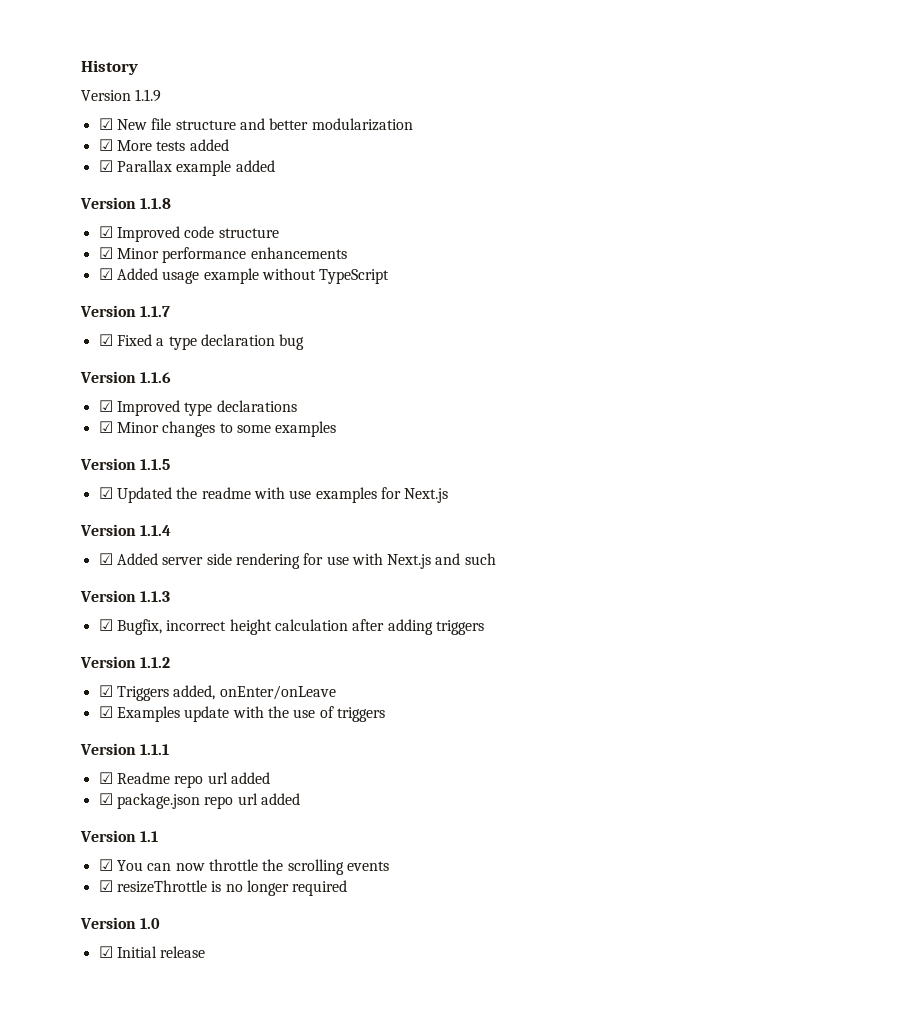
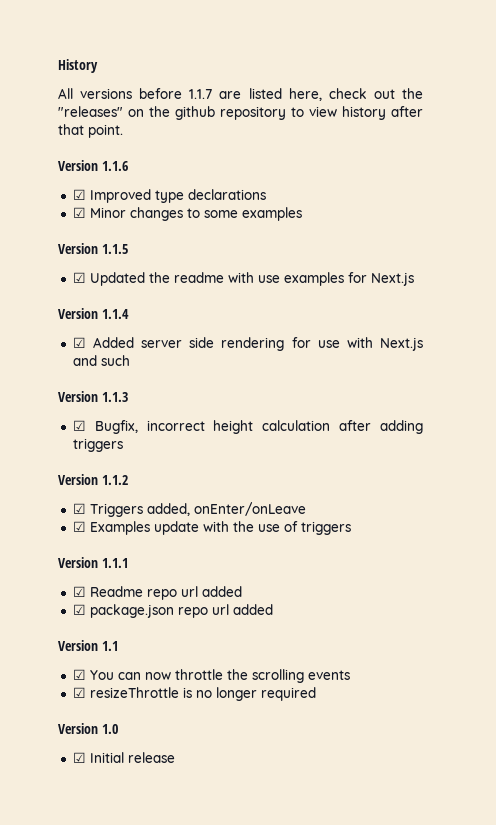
- Version 1.1.9
- ☑ New file structure and better modularization
- ☑ More tests added
- ☑ Parallax example added
- Version 1.1.8
- ☑ Improved code structure
- ☑ Minor performance enhancements
- ☑ Added usage example without TypeScript
- Version 1.1.7
- ☑ Fixed a type declaration bug
+ All versions before 1.1.7 are listed here, check out the "releases" on the github repository to view history after that point.

